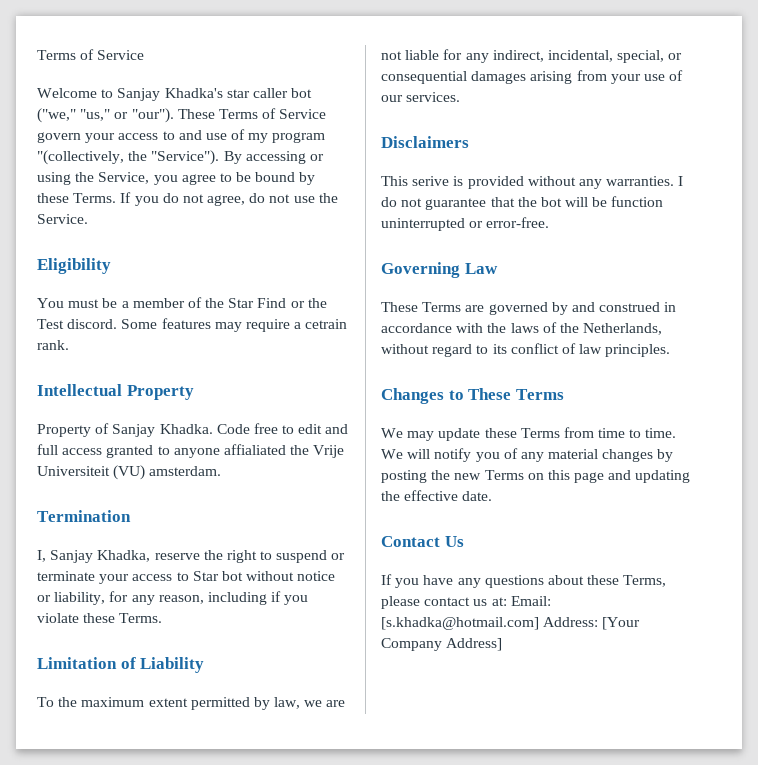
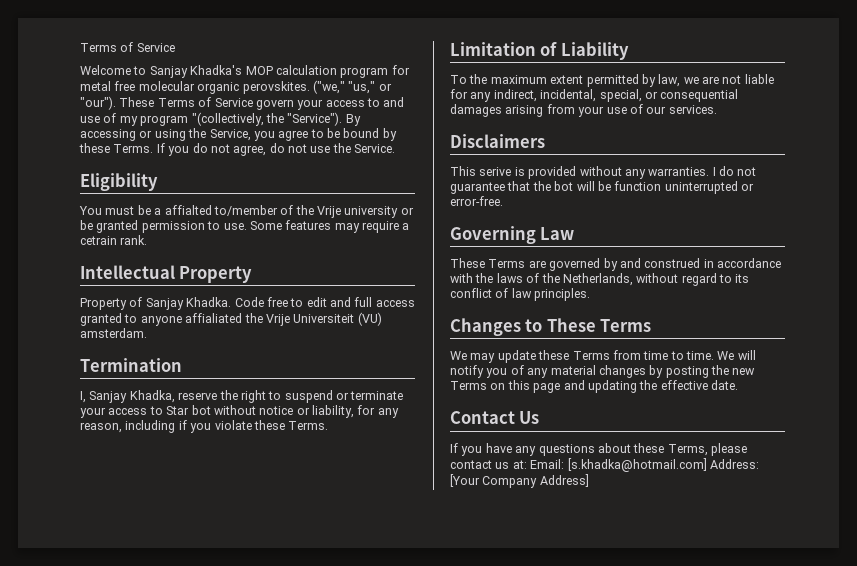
- Welcome to Sanjay Khadka's star caller bot ("we," "us," or "our").
+ Welcome to Sanjay Khadka's MOP calculation program for metal free molecular organic perovskites. ("we," "us," or "our").
- You must be a member of the Star Find or the Test discord.
+ You must be a affialted to/member of the Vrije university or be granted permission to use.

